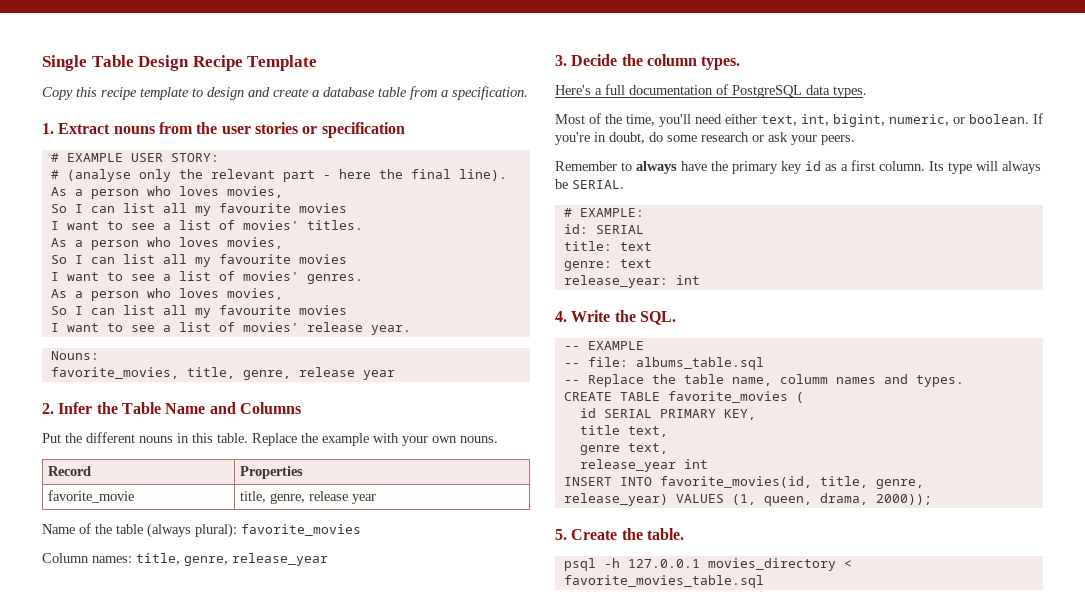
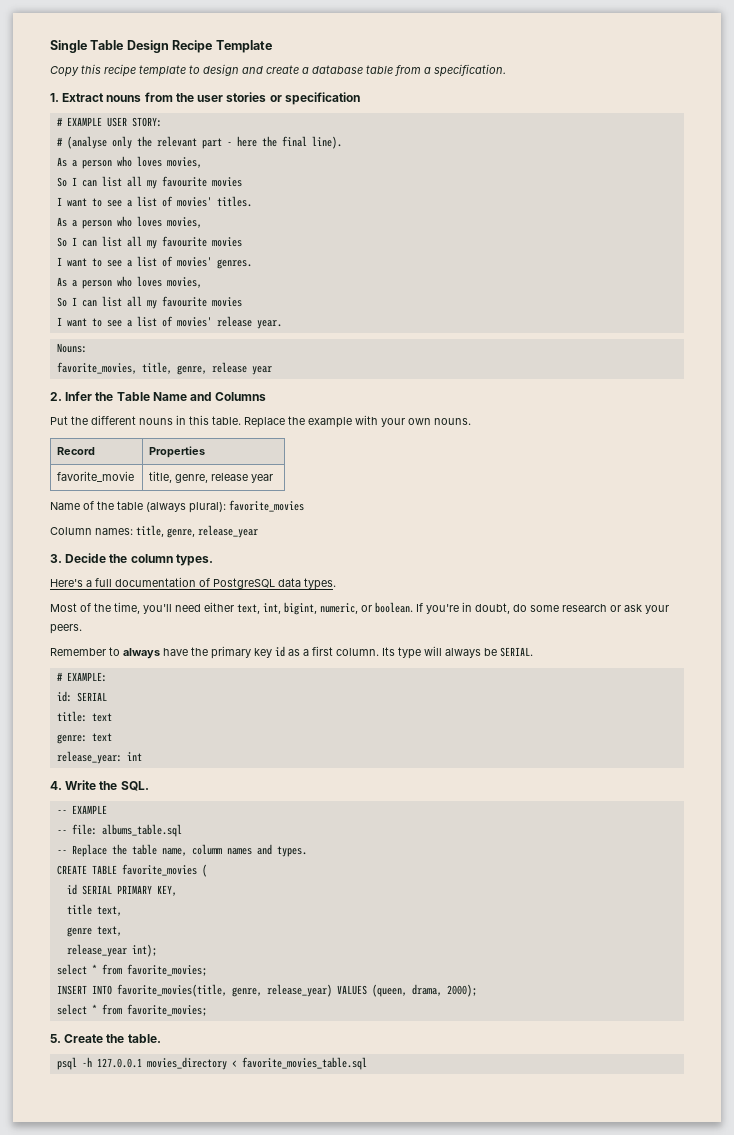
- release_year int
+ release_year int);
+ select * from favorite_movies;
- INSERT INTO favorite_movies(id, title, genre, release_year) VALUES (1, queen, drama, 2000));
+ INSERT INTO favorite_movies(title, genre, release_year) VALUES (queen, drama, 2000);
+ select * from favorite_movies;

